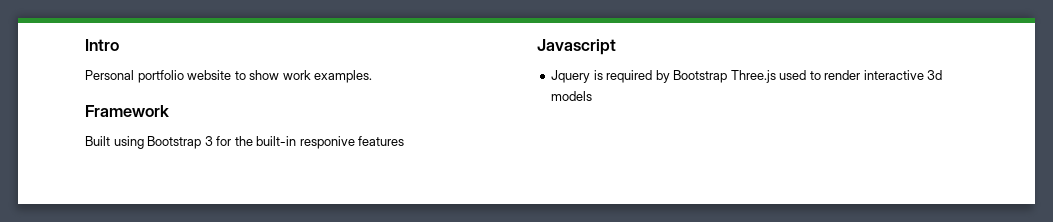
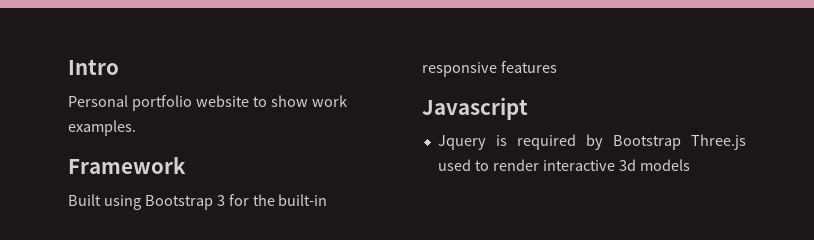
- Built using Bootstrap 3 for the built-in responive features
+ Built using Bootstrap 3 for the built-in responsive features

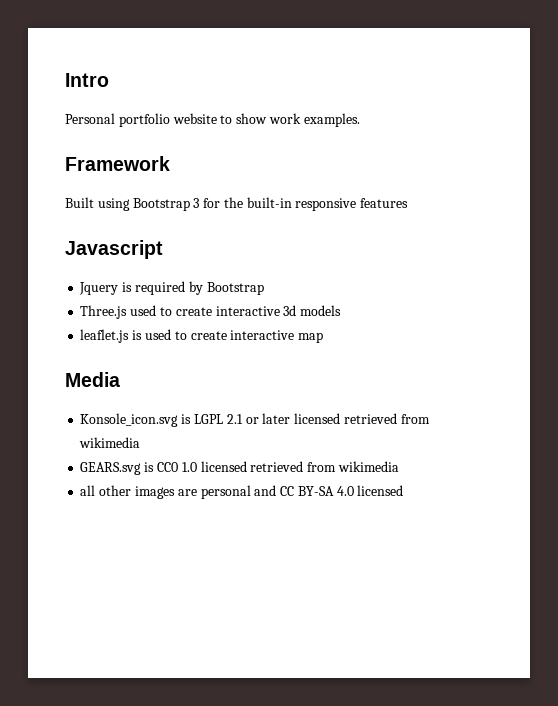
- Jquery is required by Bootstrap Three.js used to render interactive 3d models
+ Jquery is required by Bootstrap
+ Three.js used to create interactive 3d models
+ leaflet.js is used to create interactive map
+ Media
+ Konsole_icon.svg is LGPL 2.1 or later licensed retrieved from wikimedia
+ GEARS.svg is CC0 1.0 licensed retrieved from wikimedia
+ all other images are personal and CC BY-SA 4.0 licensed

